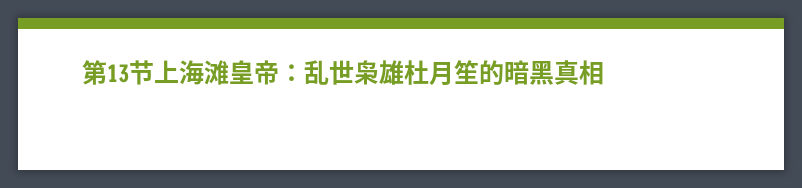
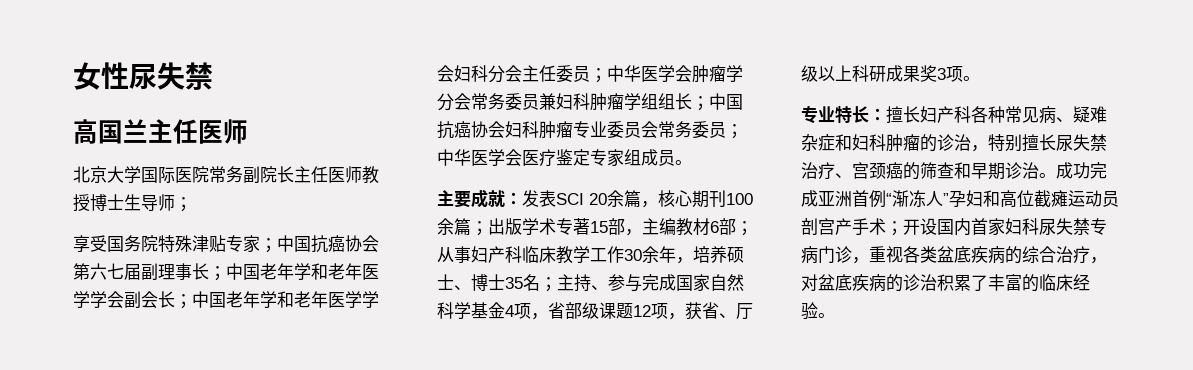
- 第13节上海滩皇帝：乱世枭雄杜月笙的暗黑真相
+ 女性尿失禁
+ 高国兰主任医师
+ 北京大学国际医院常务副院长主任医师教授博士生导师；
+ 享受国务院特殊津贴专家；中国抗癌协会第六七届副理事长；中国老年学和老年医学学会副会长；中国老年学和老年医学学会妇科分会主任委员；中华医学会肿瘤学分会常务委员兼妇科肿瘤学组组长；中国抗癌协会妇科肿瘤专业委员会常务委员；中华医学会医疗鉴定专家组成员。
+ 主要成就：发表SCI 20余篇，核心期刊100余篇；出版学术专著15部，主编教材6部；从事妇产科临床教学工作30余年，培养硕士、博士35名；主持、参与完成国家自然科学基金4项，省部级课题12项，获省、厅级以上科研成果奖3项。
+ 专业特长：擅长妇产科各种常见病、疑难杂症和妇科肿瘤的诊治，特别擅长尿失禁治疗、宫颈癌的筛查和早期诊治。成功完成亚洲首例“渐冻人”孕妇和高位截瘫运动员剖宫产手术；开设国内首家妇科尿失禁专病门诊，重视各类盆底疾病的综合治疗，对盆底疾病的诊治积累了丰富的临床经验。

